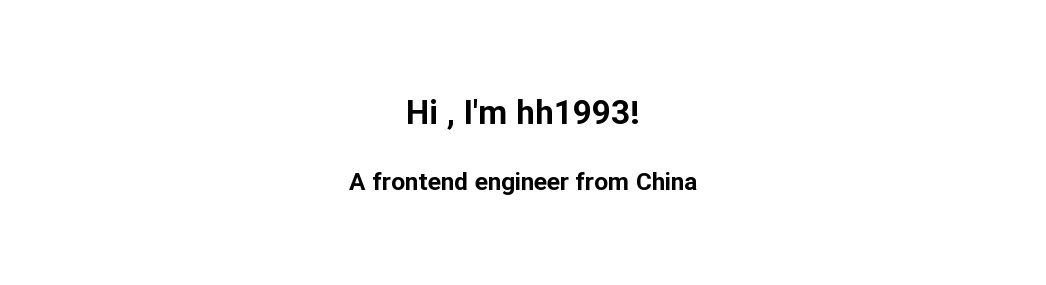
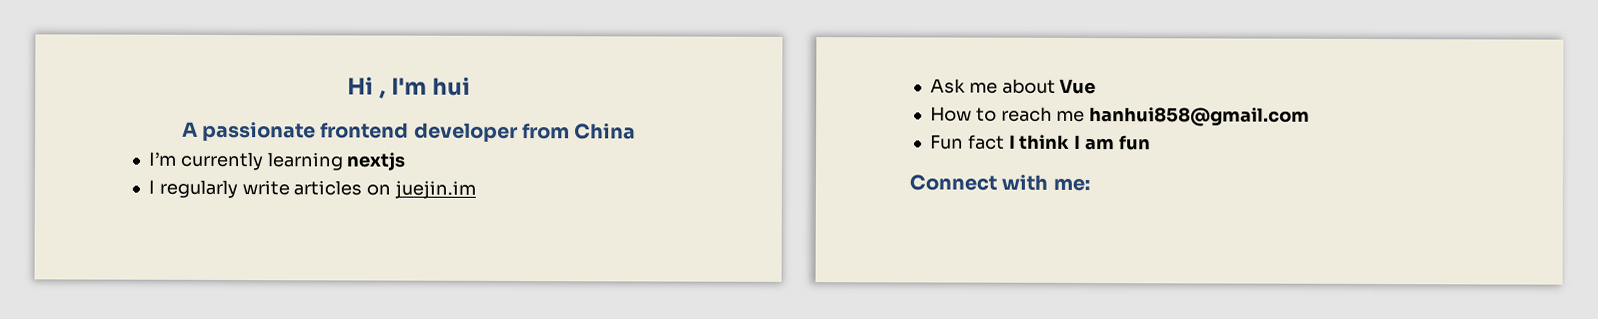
- Hi , I'm hh1993!
+ Hi , I'm hui
- A frontend engineer from China
+ A passionate frontend developer from China
+ I’m currently learning nextjs
+ I regularly write articles on juejin.im
+ Ask me about Vue
+ How to reach me hanhui858@gmail.com
+ Fun fact I think I am fun
+ Connect with me:

